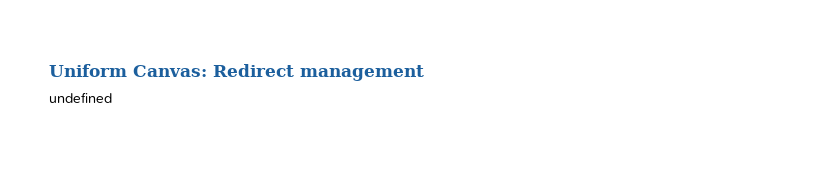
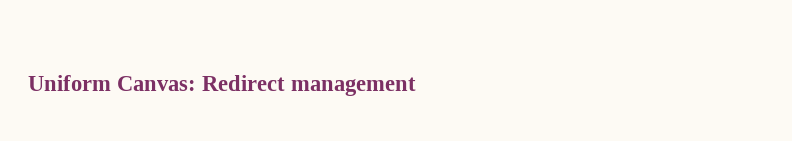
- undefined

